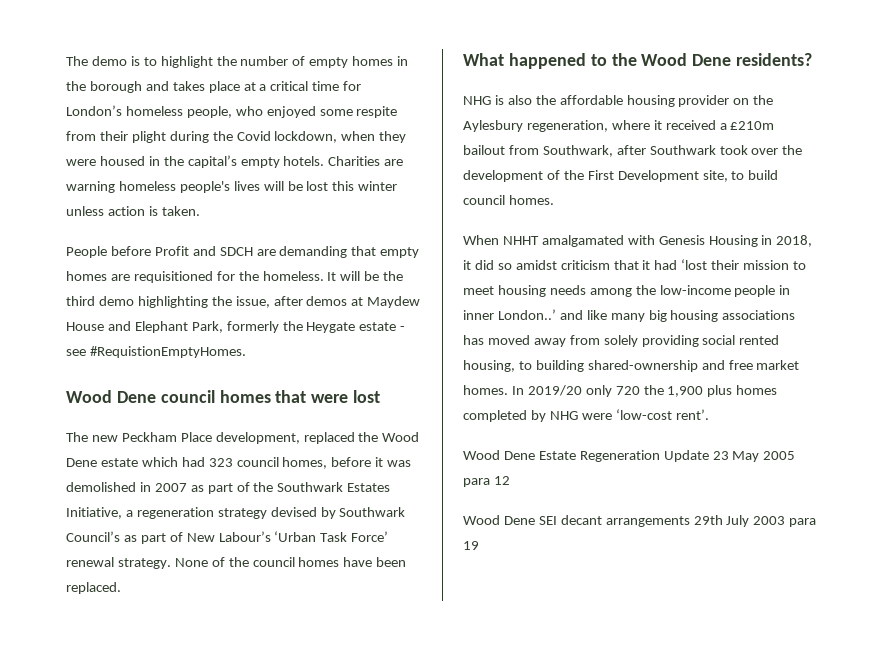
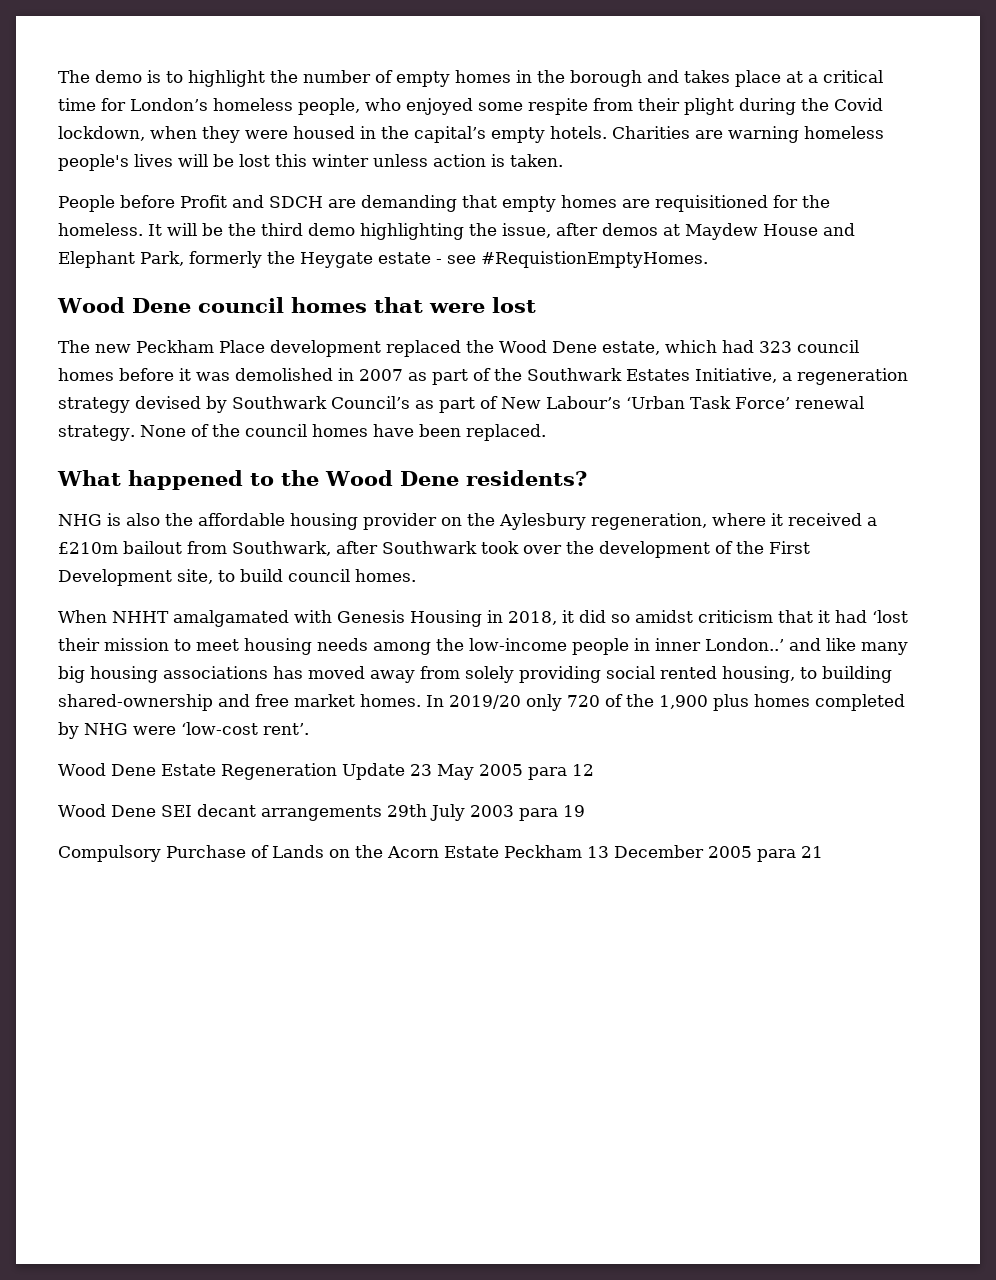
- The new Peckham Place development, replaced the Wood Dene estate which had 323 council homes, before it was demolished in 2007 as part of the Southwark Estates Initiative, a regeneration strategy devised by Southwark Council’s as part of New Labour’s ‘Urban Task Force’ renewal strategy.
+ The new Peckham Place development replaced the Wood Dene estate, which had 323 council homes before it was demolished in 2007 as part of the Southwark Estates Initiative, a regeneration strategy devised by Southwark Council’s as part of New Labour’s ‘Urban Task Force’ renewal strategy.
- In 2019/20 only 720 the 1,900 plus homes completed by NHG were ‘low-cost rent’.
+ In 2019/20 only 720 of the 1,900 plus homes completed by NHG were ‘low-cost rent’.
+ Compulsory Purchase of Lands on the Acorn Estate Peckham 13 December 2005 para 21

